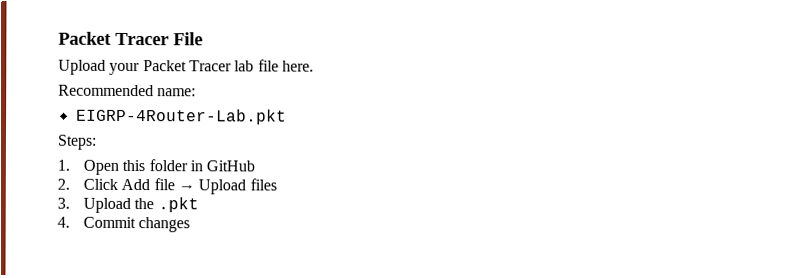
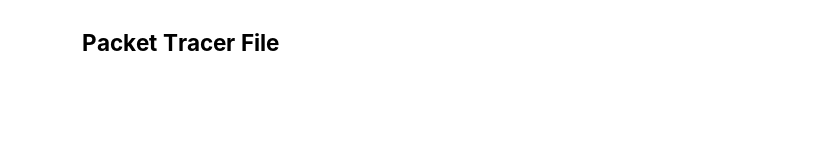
- Upload your Packet Tracer lab file here.
- Recommended name:
- EIGRP-4Router-Lab.pkt
- Steps:
- 1. Open this folder in GitHub
- 2. Click Add file → Upload files
- 3. Upload the .pkt
- 4. Commit changes

